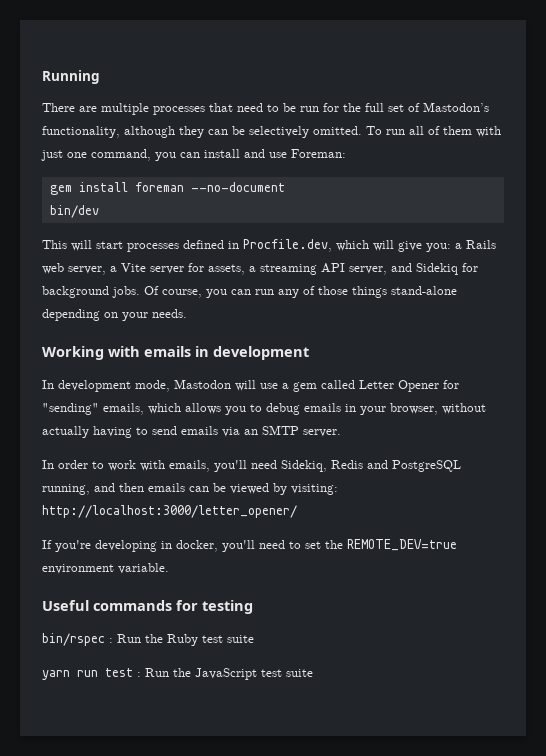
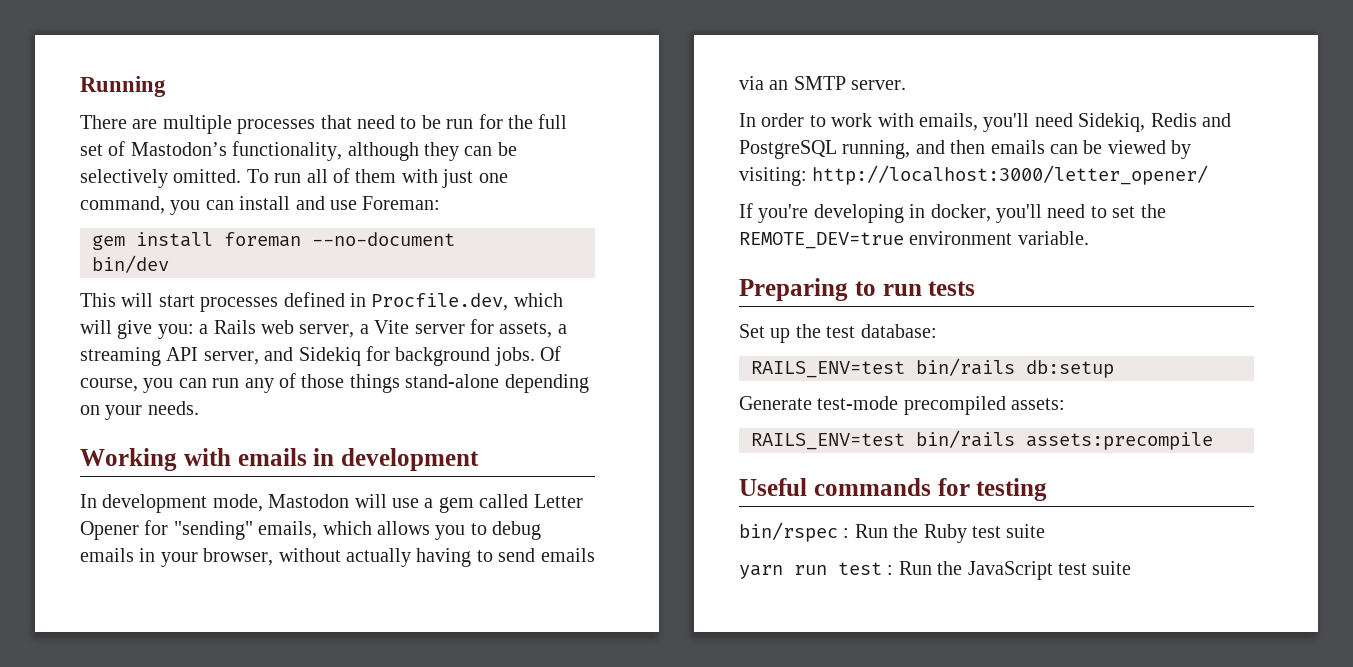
+ Preparing to run tests
+ Set up the test database:
+ RAILS_ENV=test bin/rails db:setup
+ Generate test-mode precompiled assets:
+ RAILS_ENV=test bin/rails assets:precompile

